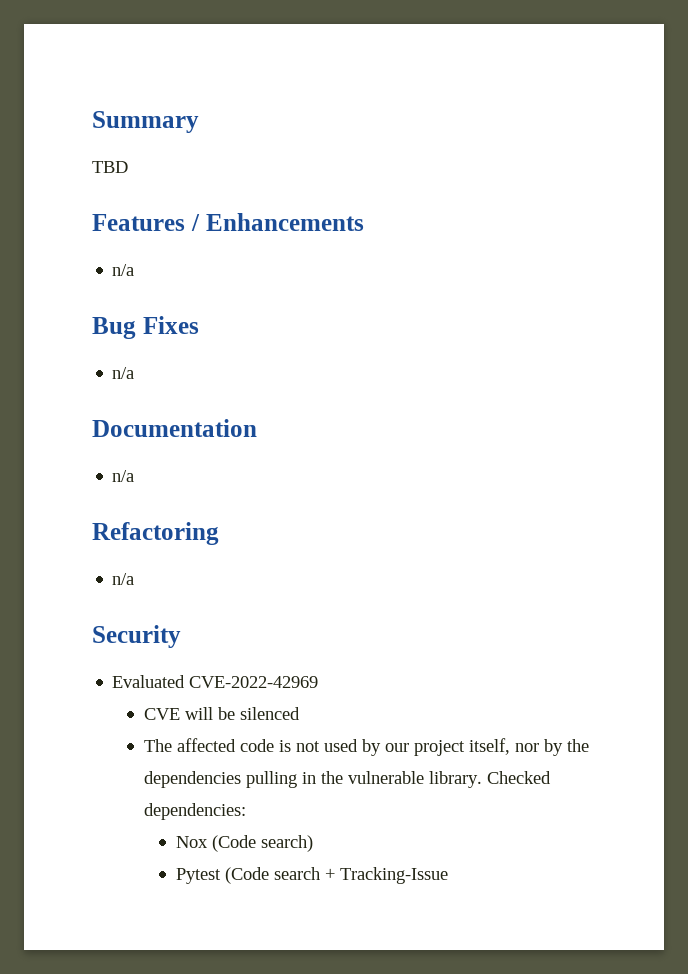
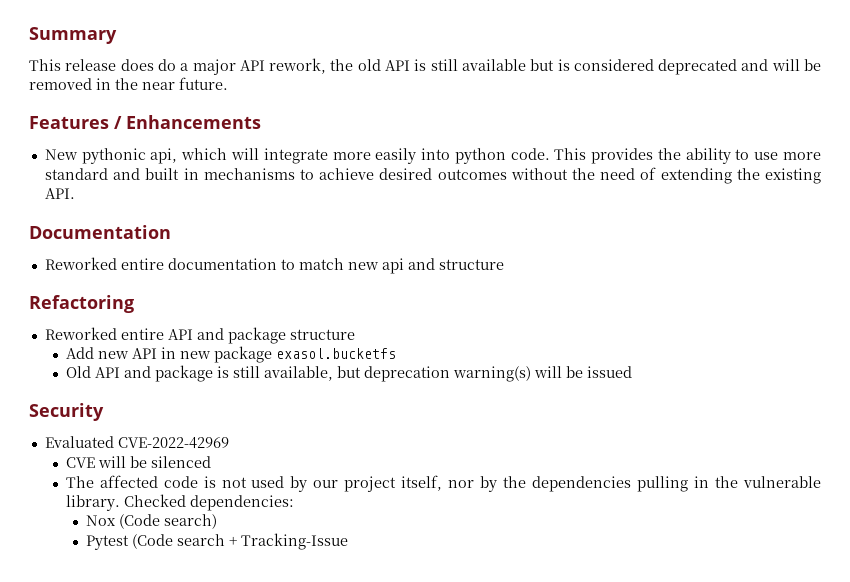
- TBD
+ This release does do a major API rework, the old API is still available but is considered deprecated and will be removed in the near future.
  Features / Enhancements
- n/a
- Bug Fixes
- n/a
+ New pythonic api, which will integrate more easily into python code. This provides the ability to use more standard and built in mechanisms to achieve desired outcomes without the need of extending the existing API.
  Documentation
- n/a
+ Reworked entire documentation to match new api and structure
  Refactoring
- n/a
+ Reworked entire API and package structure
+ Add new API in new package exasol.bucketfs
+ Old API and package is still available, but deprecation warning(s) will be issued

